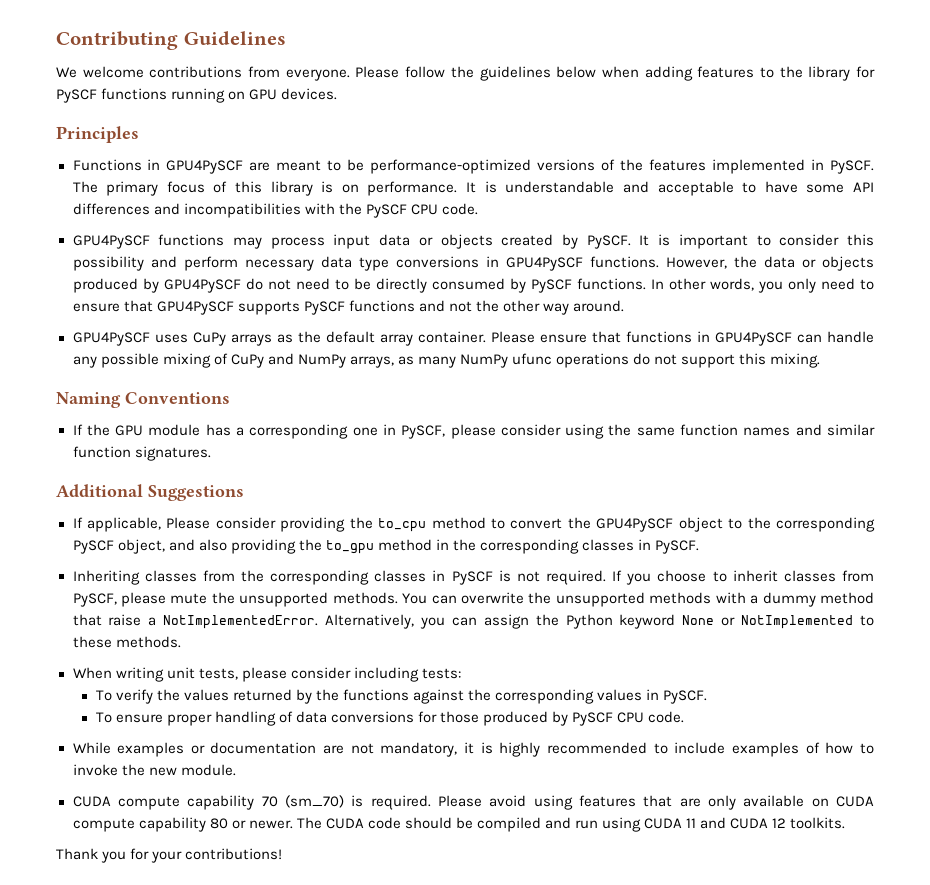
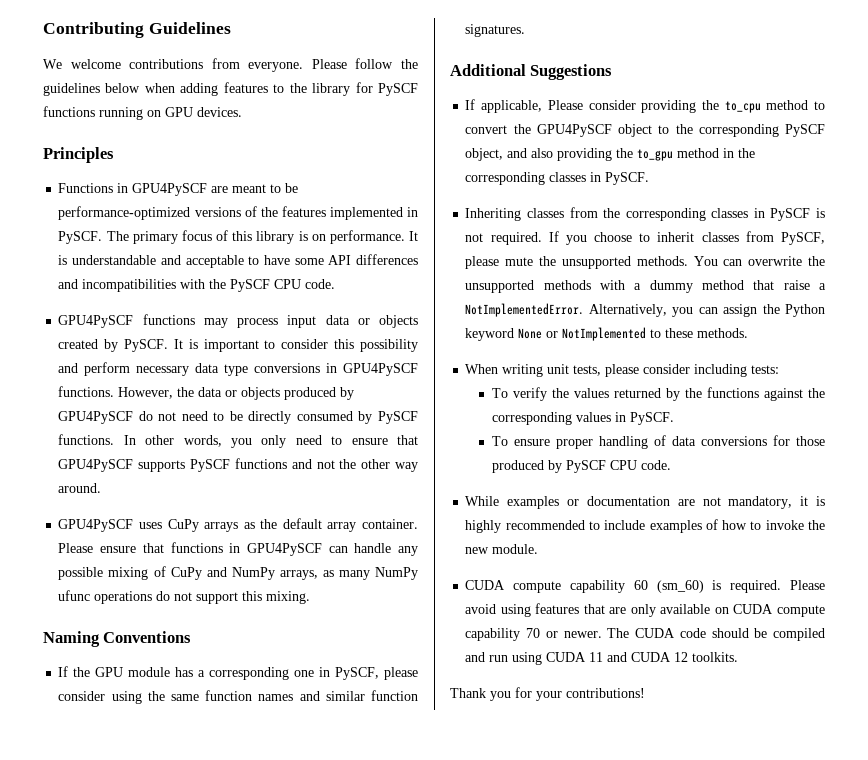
- CUDA compute capability 70 (sm_70) is required.
+ CUDA compute capability 60 (sm_60) is required.
- Please avoid using features that are only available on CUDA compute capability 80 or newer.
+ Please avoid using features that are only available on CUDA compute capability 70 or newer.

